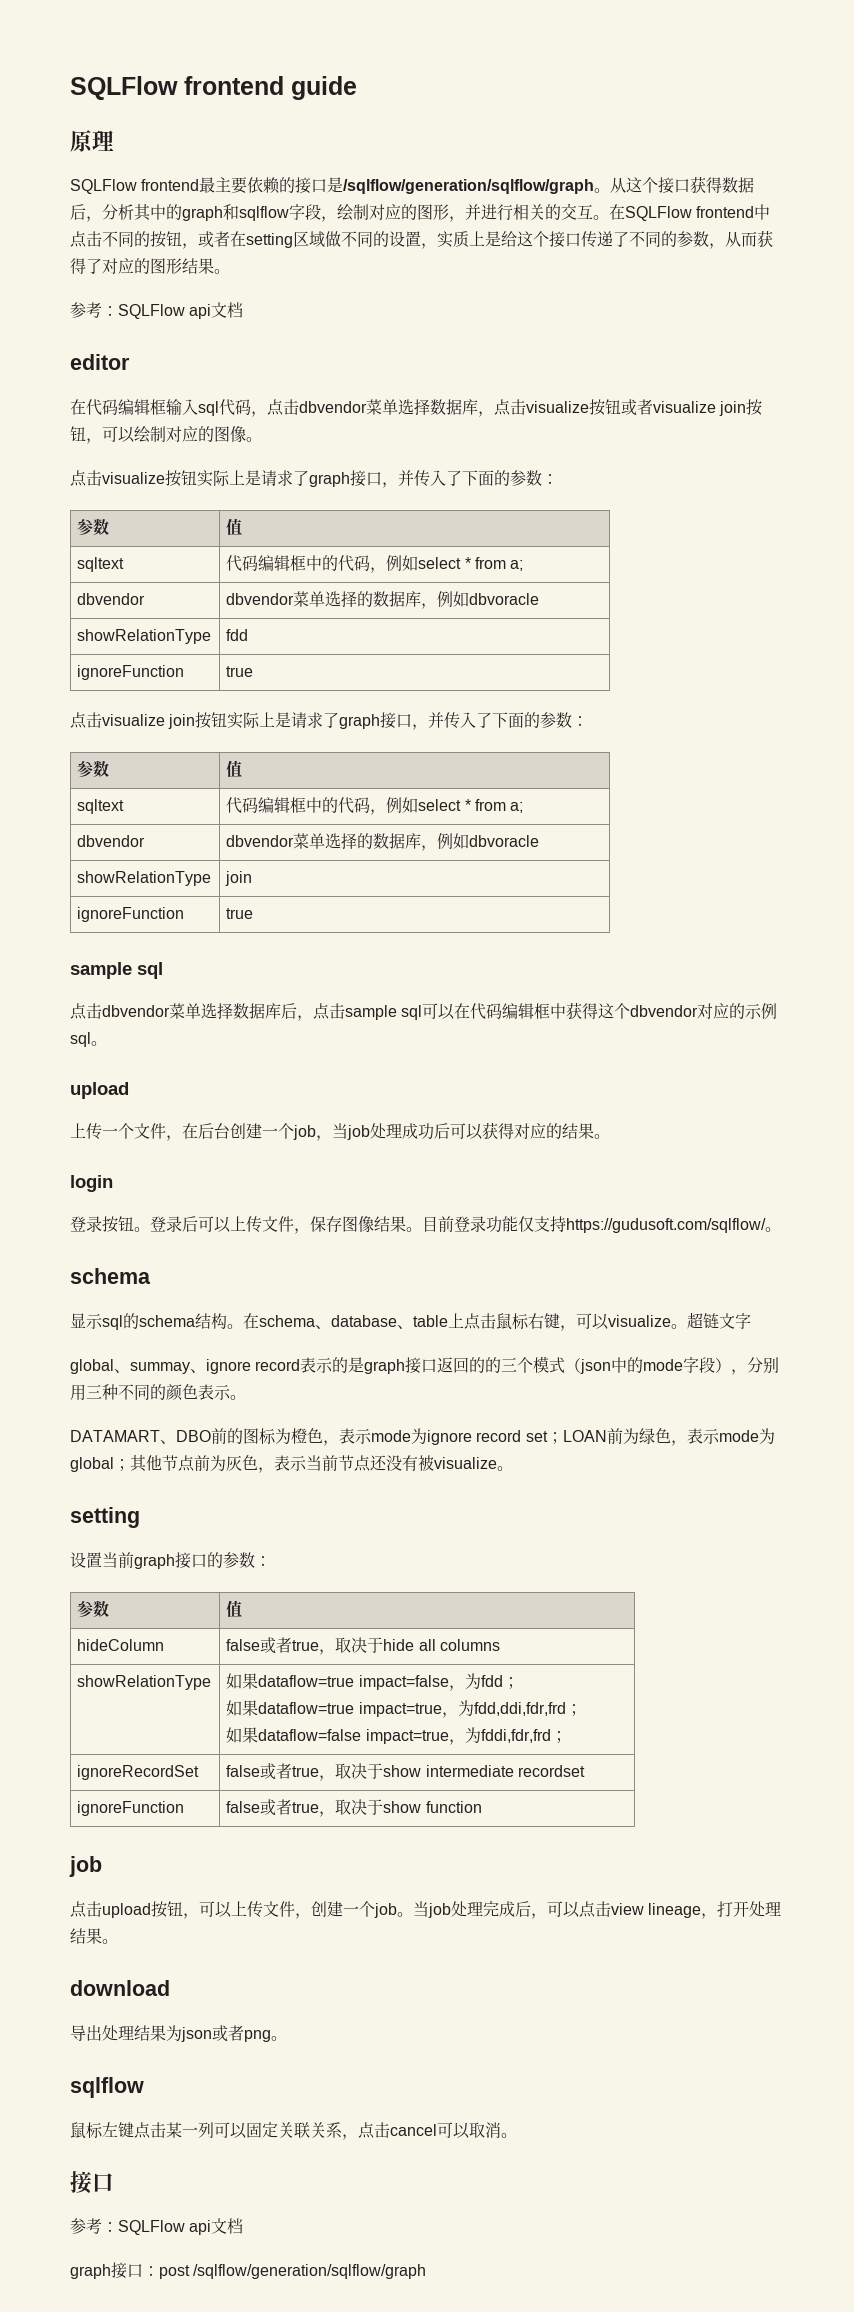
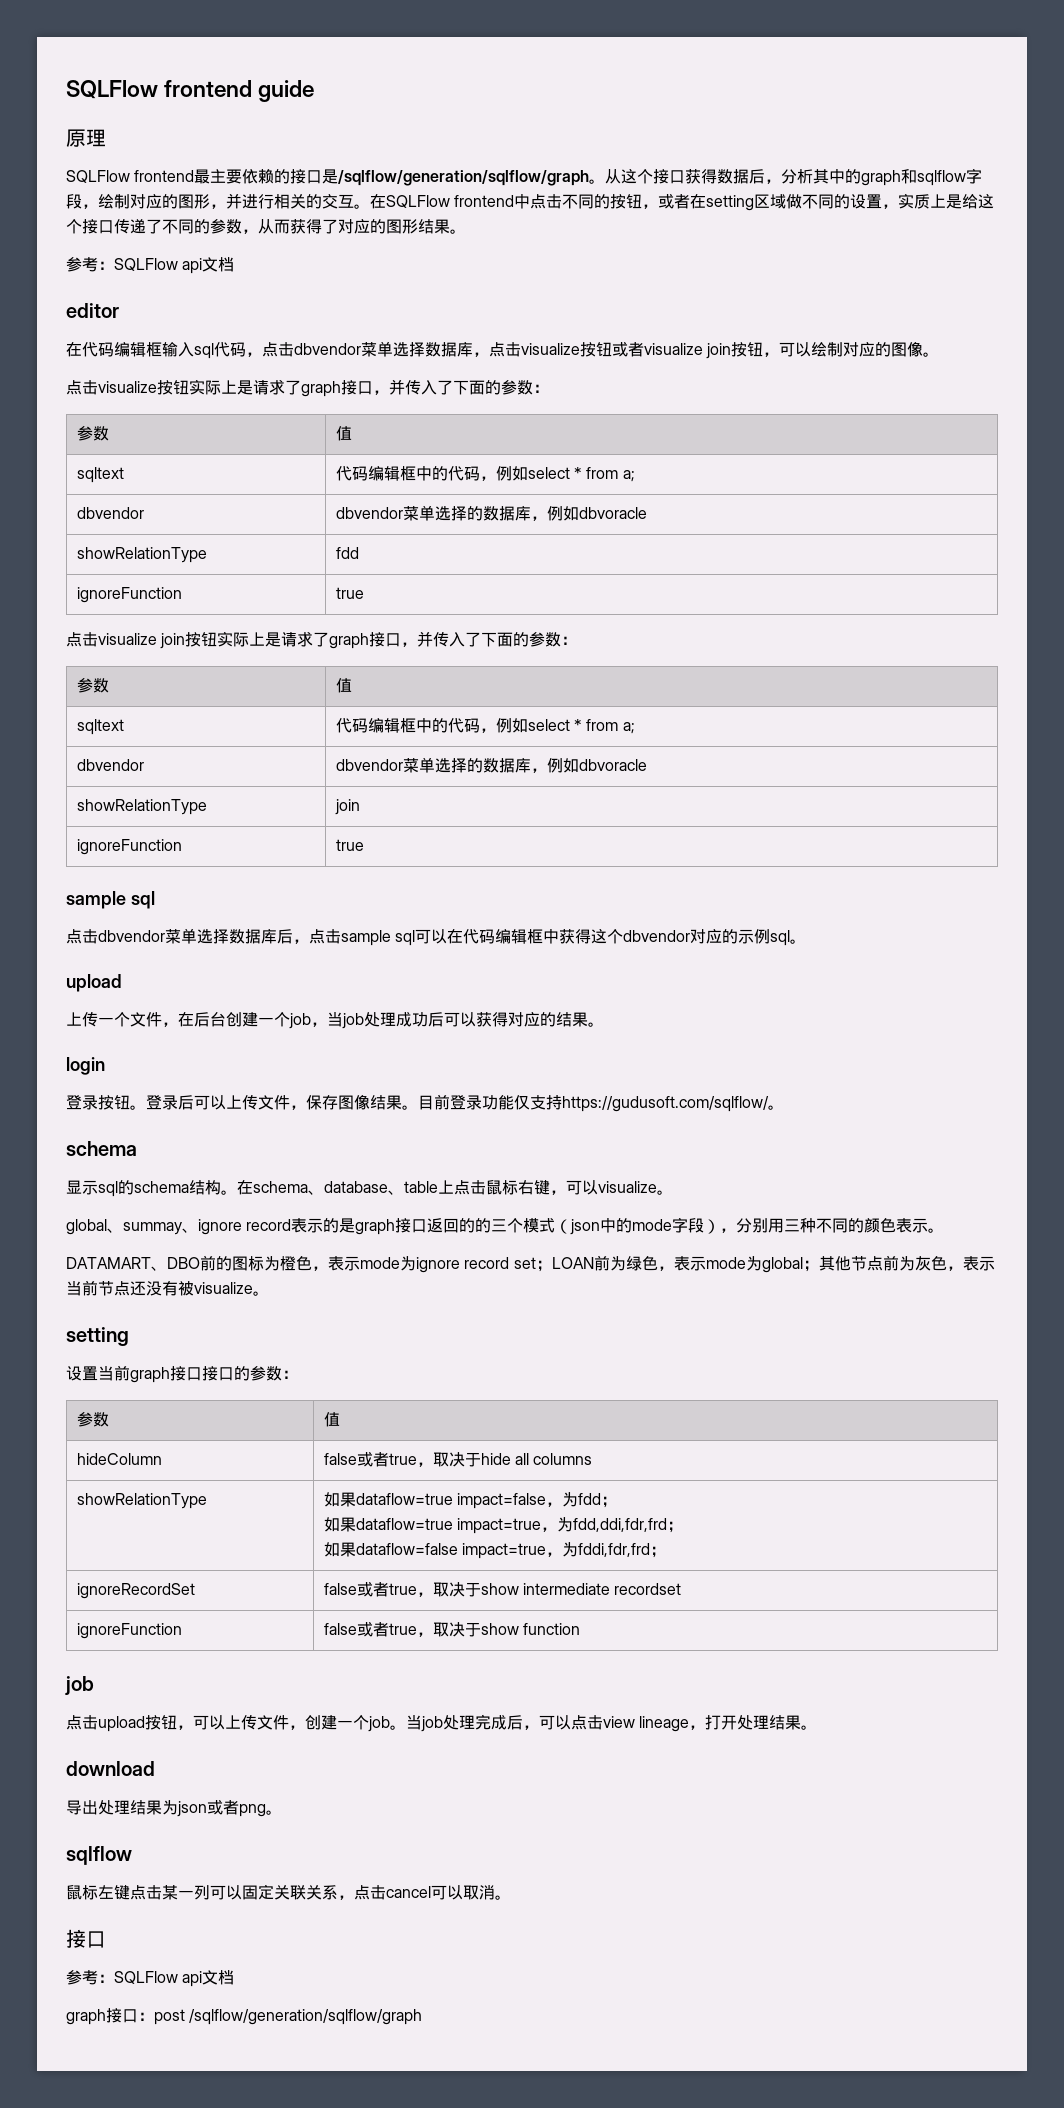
- 超链文字
- 设置当前graph接口的参数：
+ 设置当前graph接口接口的参数：

